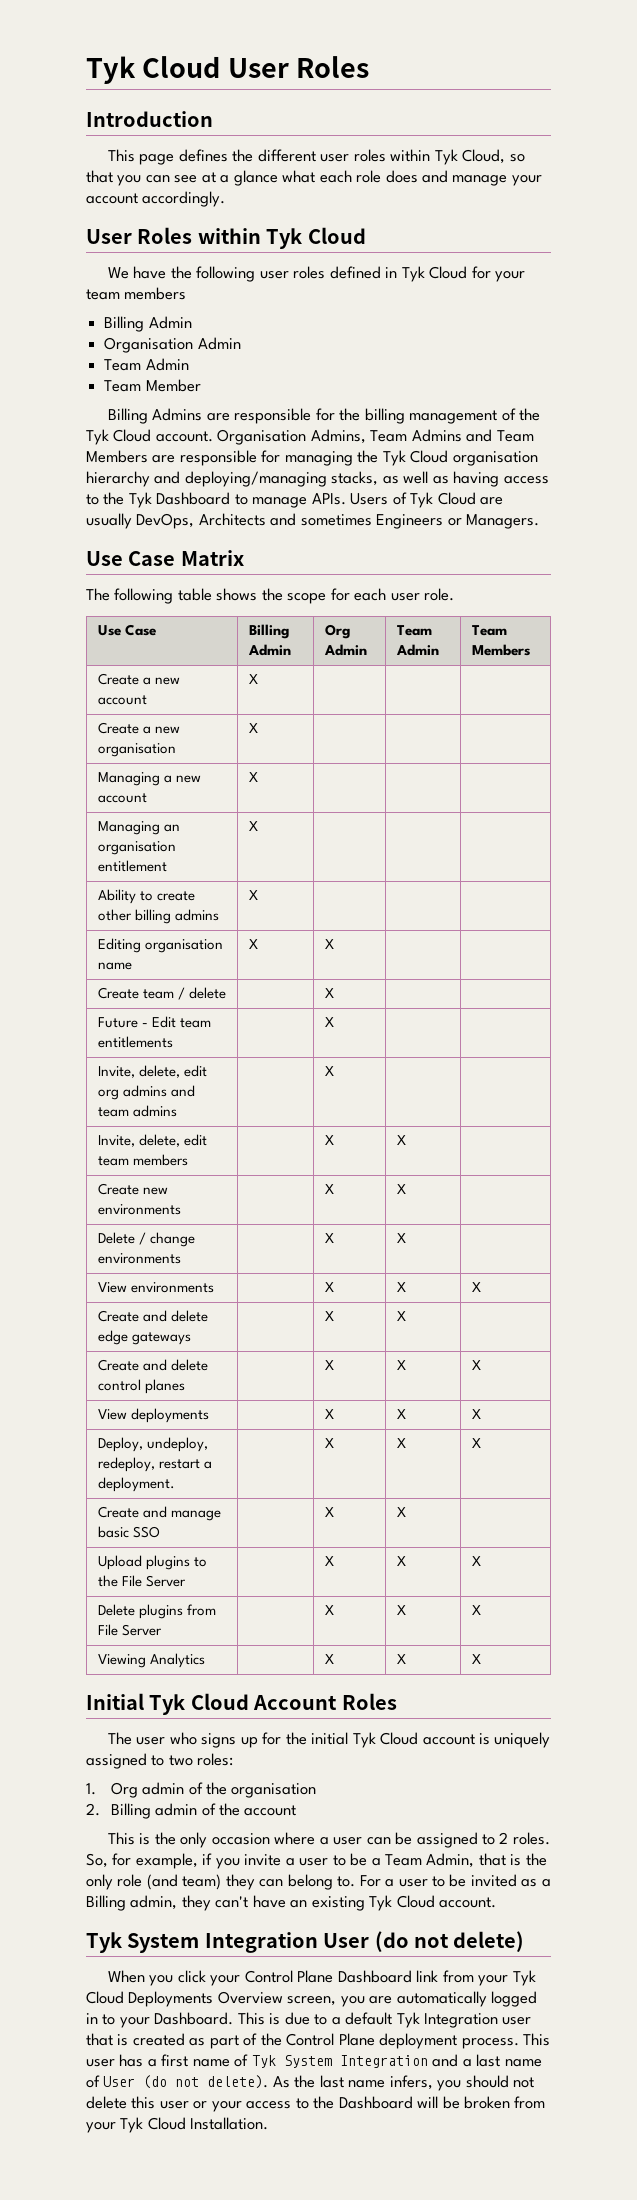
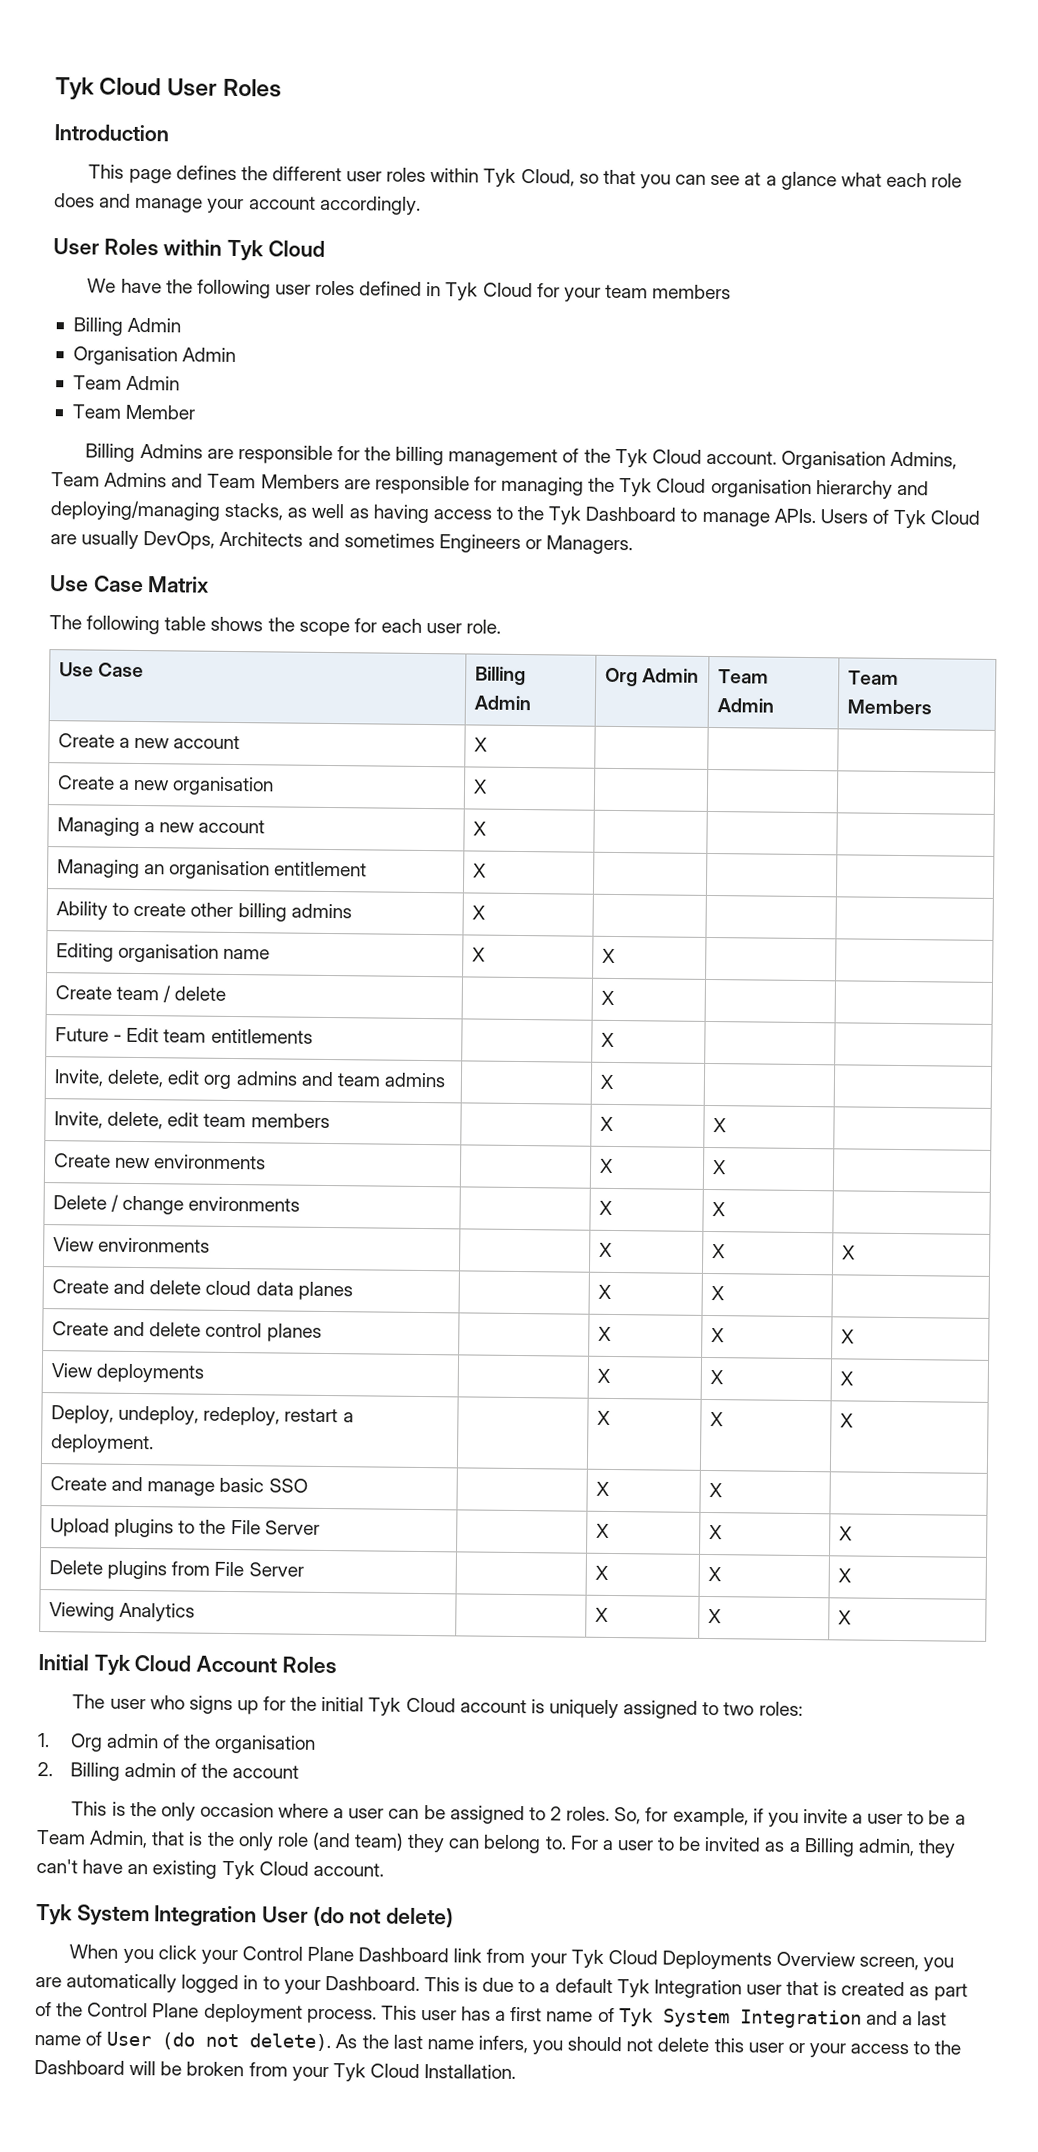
- Create and delete edge gateways | | X | X |
+ Create and delete cloud data planes | | X | X |

